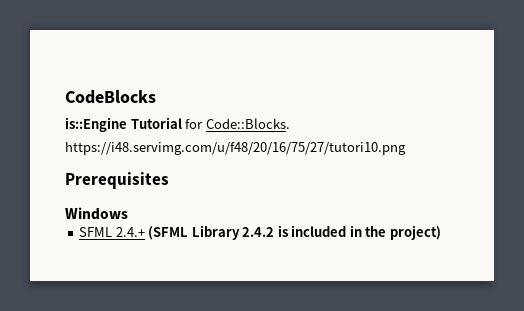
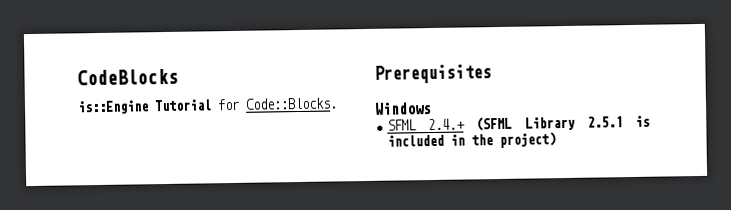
- https://i48.servimg.com/u/f48/20/16/75/27/tutori10.png
- SFML 2.4.+ (SFML Library 2.4.2 is included in the project)
+ SFML 2.4.+ (SFML Library 2.5.1 is included in the project)

